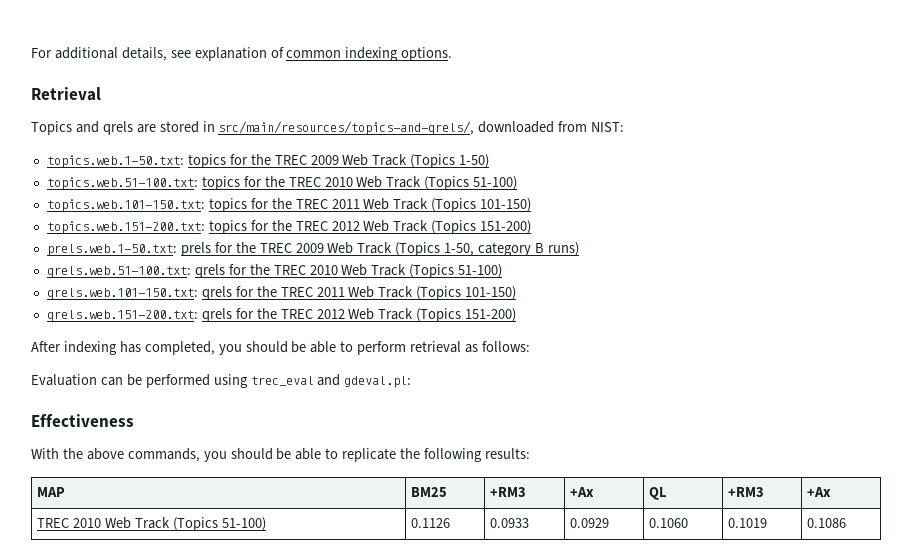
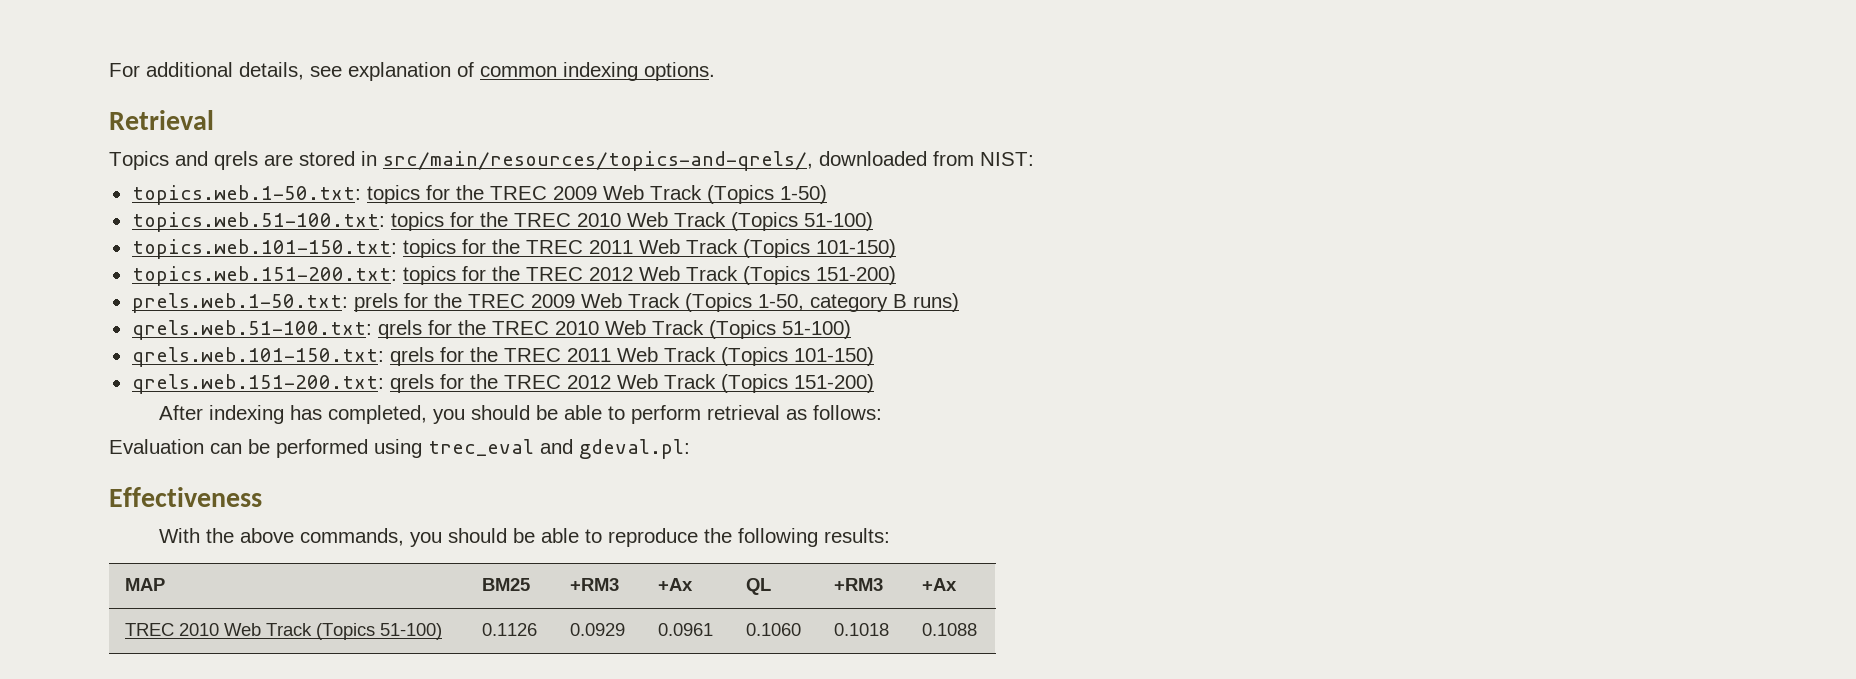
- With the above commands, you should be able to replicate the following results:
+ With the above commands, you should be able to reproduce the following results:
- TREC 2010 Web Track (Topics 51-100) | 0.1126 | 0.0933 | 0.0929 | 0.1060 | 0.1019 | 0.1086
+ TREC 2010 Web Track (Topics 51-100) | 0.1126 | 0.0929 | 0.0961 | 0.1060 | 0.1018 | 0.1088

